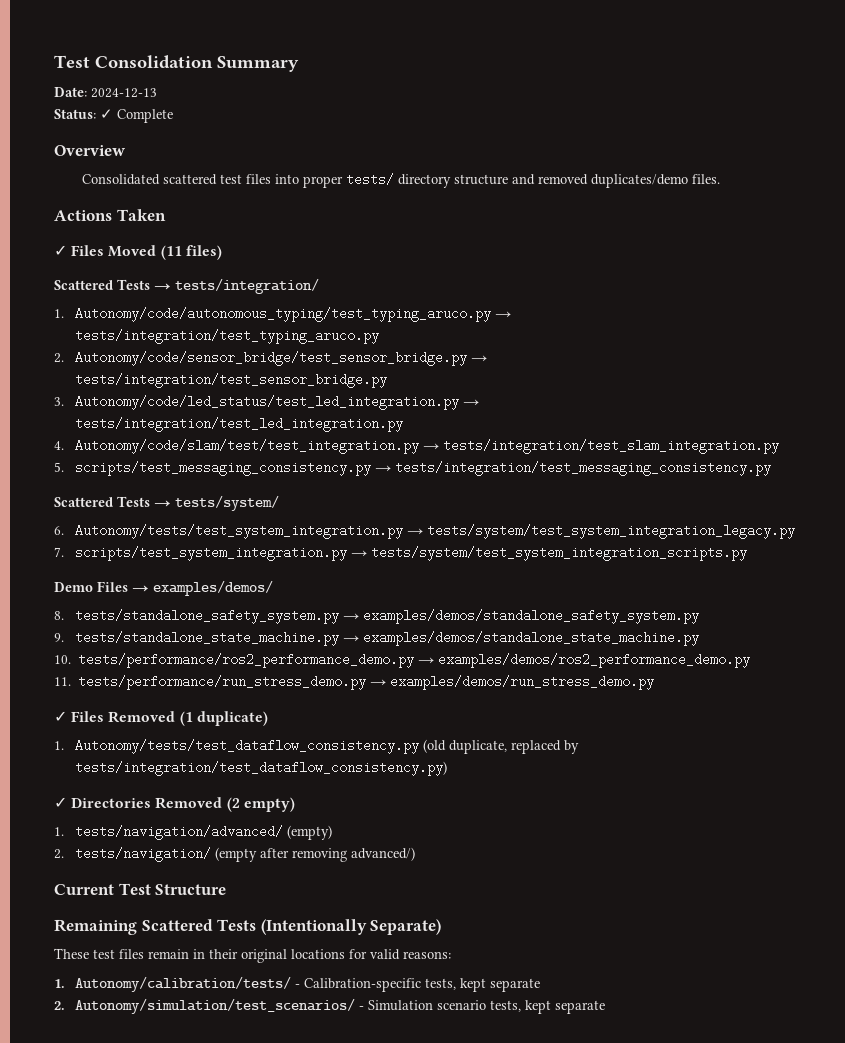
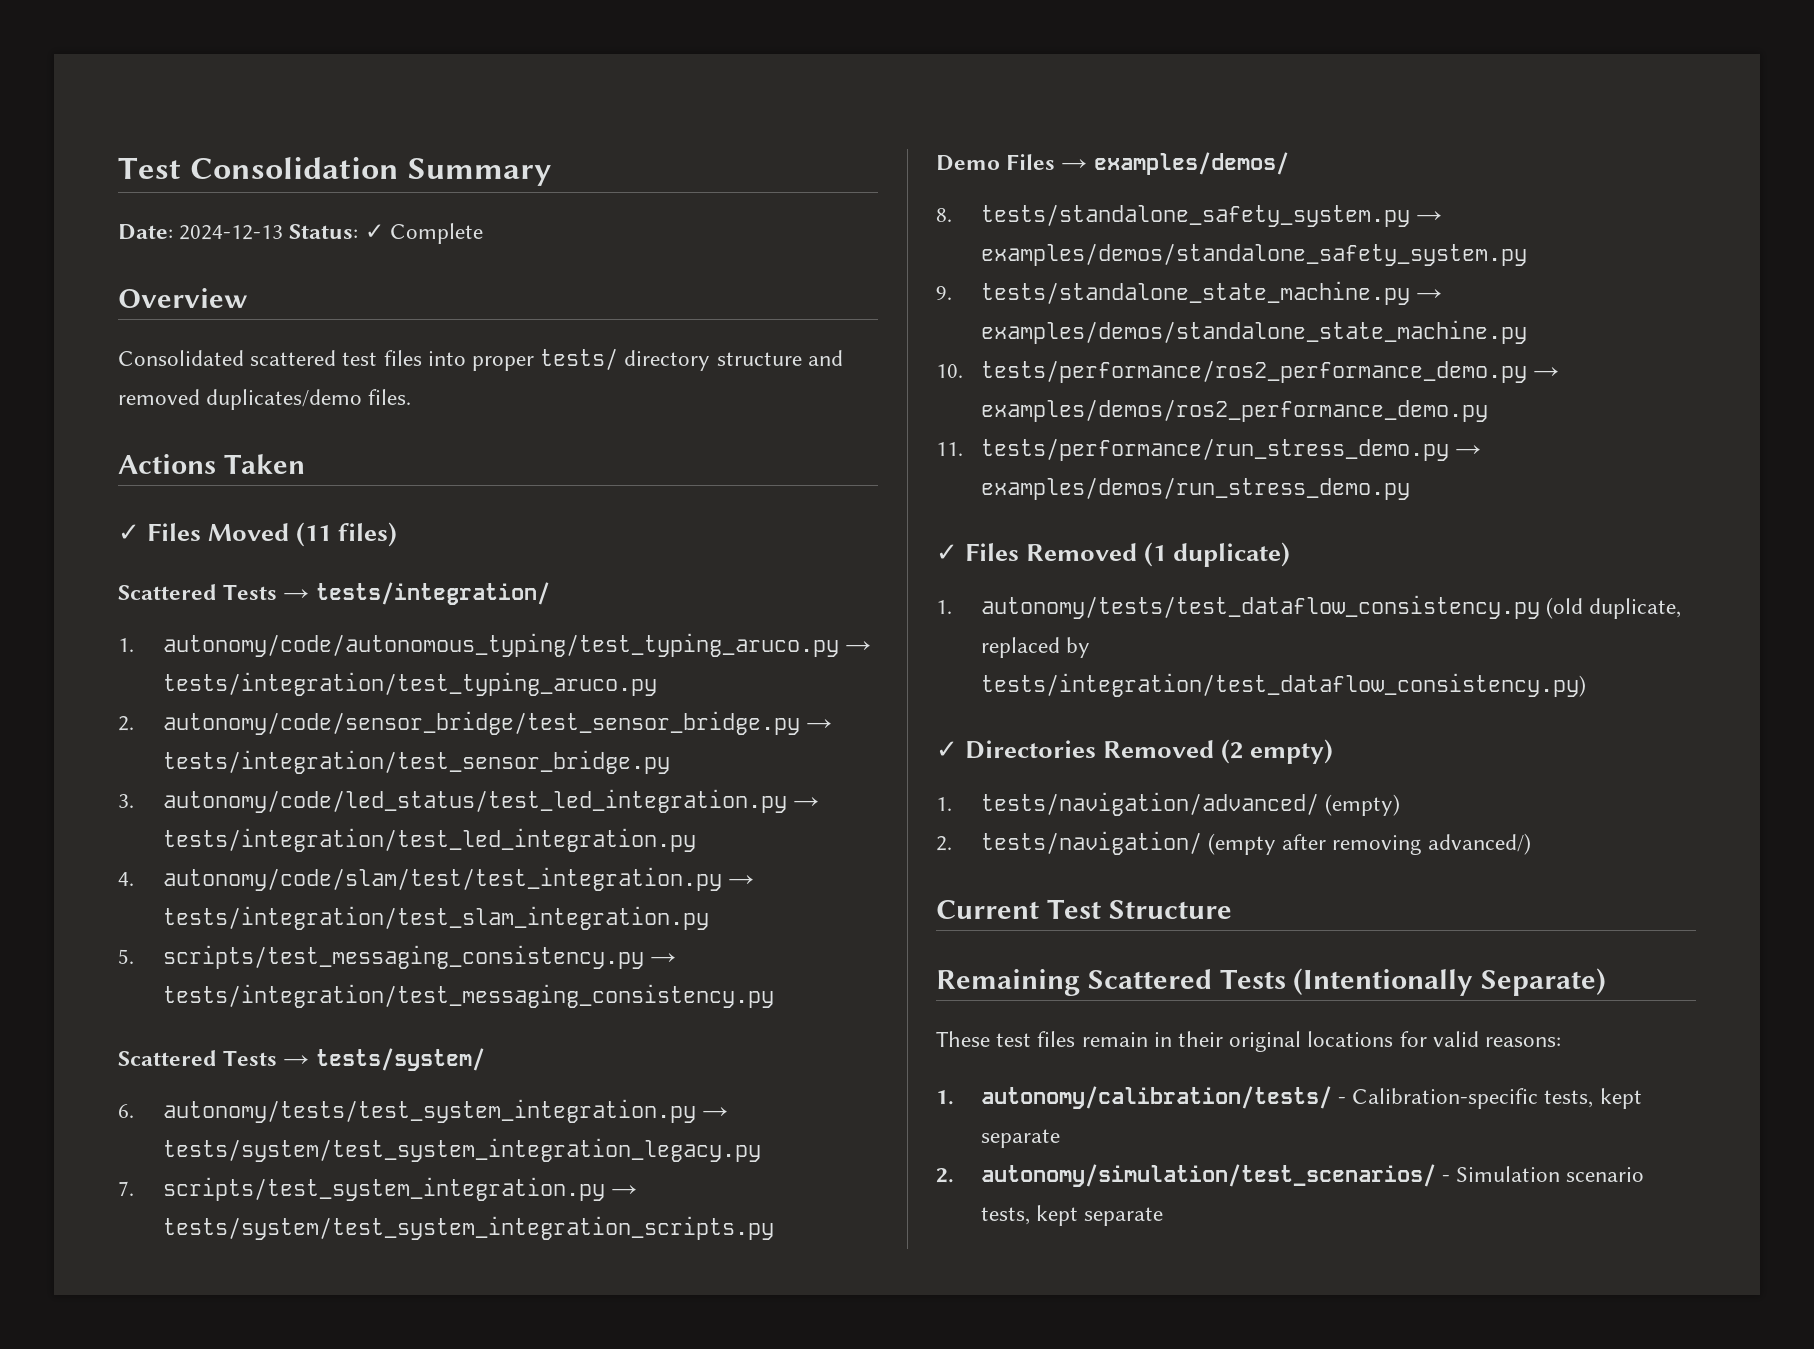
- Date: 2024-12-13
- Status: ✓ Complete
+ Date: 2024-12-13 Status: ✓ Complete
- 1. Autonomy/code/autonomous_typing/test_typing_aruco.py → tests/integration/test_typing_aruco.py
+ 1. autonomy/code/autonomous_typing/test_typing_aruco.py → tests/integration/test_typing_aruco.py
- 2. Autonomy/code/sensor_bridge/test_sensor_bridge.py → tests/integration/test_sensor_bridge.py
+ 2. autonomy/code/sensor_bridge/test_sensor_bridge.py → tests/integration/test_sensor_bridge.py
- 3. Autonomy/code/led_status/test_led_integration.py → tests/integration/test_led_integration.py
+ 3. autonomy/code/led_status/test_led_integration.py → tests/integration/test_led_integration.py
- 4. Autonomy/code/slam/test/test_integration.py → tests/integration/test_slam_integration.py
+ 4. autonomy/code/slam/test/test_integration.py → tests/integration/test_slam_integration.py
- 6. Autonomy/tests/test_system_integration.py → tests/system/test_system_integration_legacy.py
+ 6. autonomy/tests/test_system_integration.py → tests/system/test_system_integration_legacy.py
- 1. Autonomy/tests/test_dataflow_consistency.py (old duplicate, replaced by tests/integration/test_dataflow_consistency.py)
+ 1. autonomy/tests/test_dataflow_consistency.py (old duplicate, replaced by tests/integration/test_dataflow_consistency.py)
- 1. Autonomy/calibration/tests/ - Calibration-specific tests, kept separate
+ 1. autonomy/calibration/tests/ - Calibration-specific tests, kept separate
- 2. Autonomy/simulation/test_scenarios/ - Simulation scenario tests, kept separate
+ 2. autonomy/simulation/test_scenarios/ - Simulation scenario tests, kept separate

